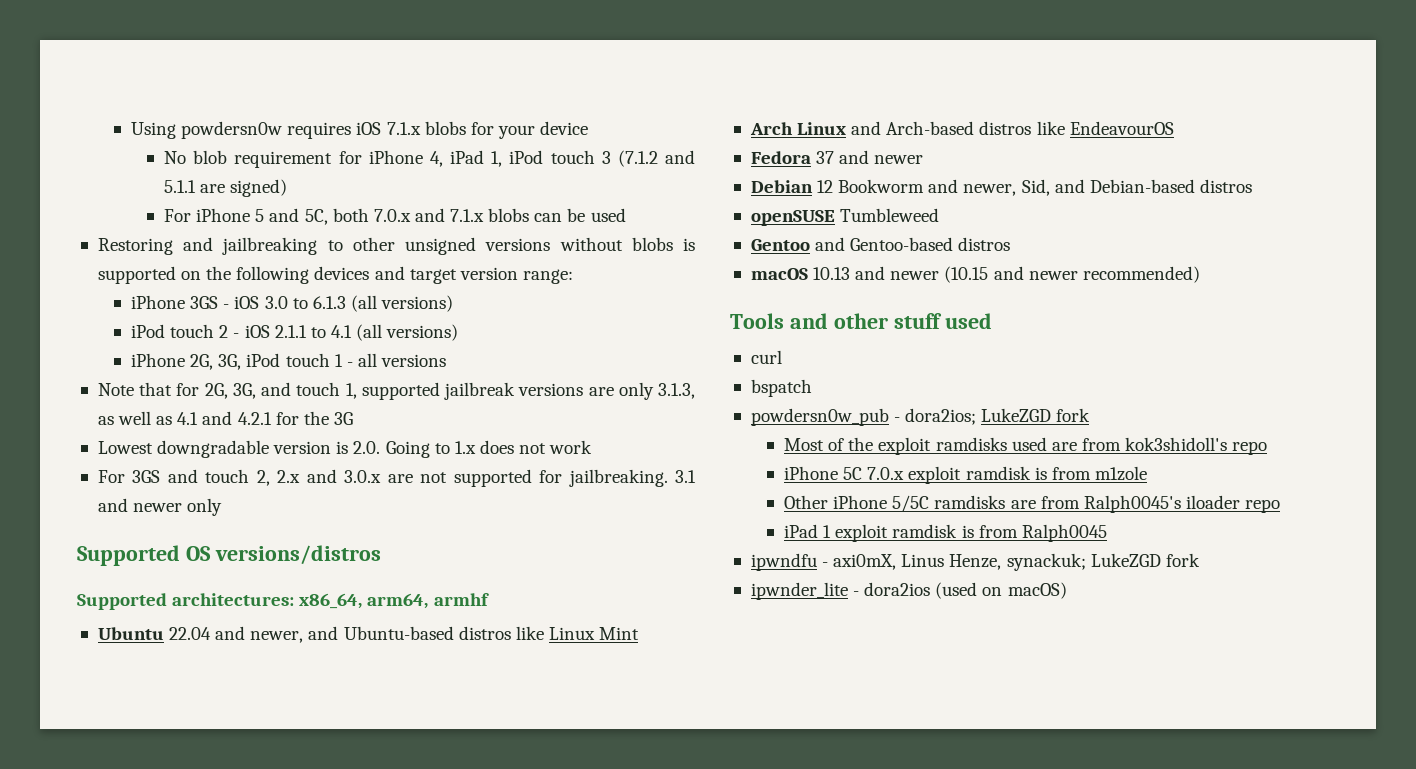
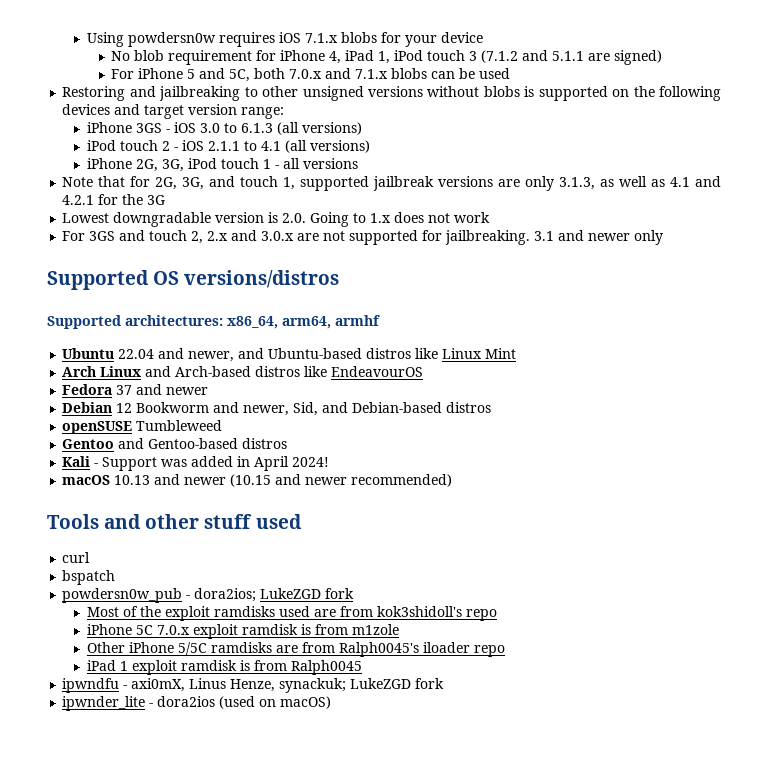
+ Kali - Support was added in April 2024!

